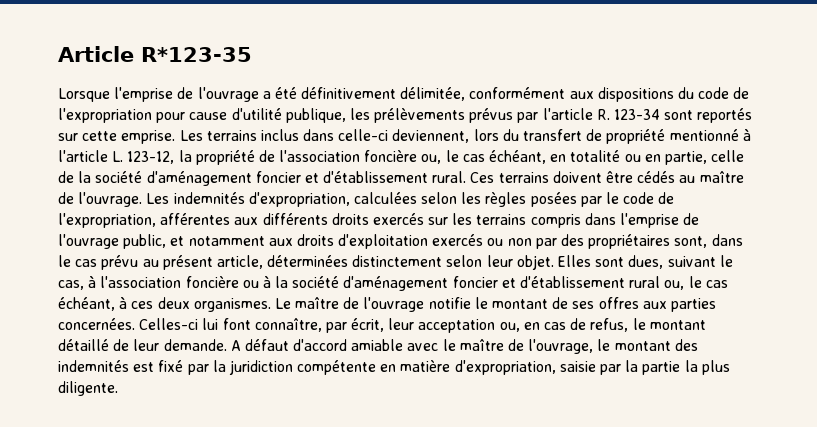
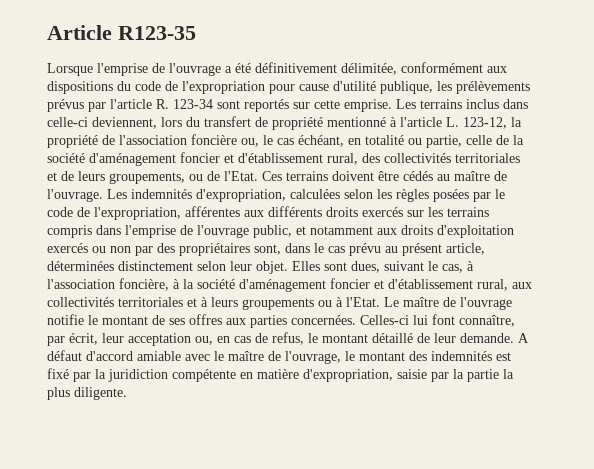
- Article R*123-35
+ Article R123-35
- Les terrains inclus dans celle-ci deviennent, lors du transfert de propriété mentionné à l'article L. 123-12, la propriété de l'association foncière ou, le cas échéant, en totalité ou en partie, celle de la société d'aménagement foncier et d'établissement rural.
+ Les terrains inclus dans celle-ci deviennent, lors du transfert de propriété mentionné à l'article L. 123-12, la propriété de l'association foncière ou, le cas échéant, en totalité ou partie, celle de la société d'aménagement foncier et d'établissement rural, des collectivités territoriales et de leurs groupements, ou de l'Etat.
- Elles sont dues, suivant le cas, à l'association foncière ou à la société d'aménagement foncier et d'établissement rural ou, le cas échéant, à ces deux organismes.
+ Elles sont dues, suivant le cas, à l'association foncière, à la société d'aménagement foncier et d'établissement rural, aux collectivités territoriales et à leurs groupements ou à l'Etat.

